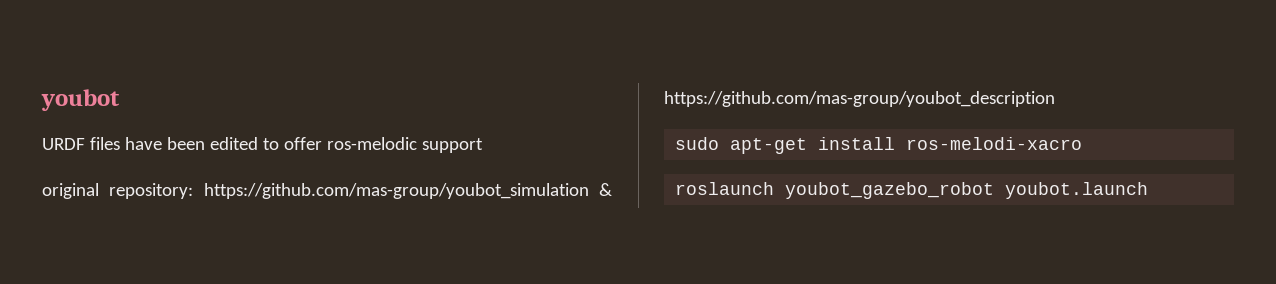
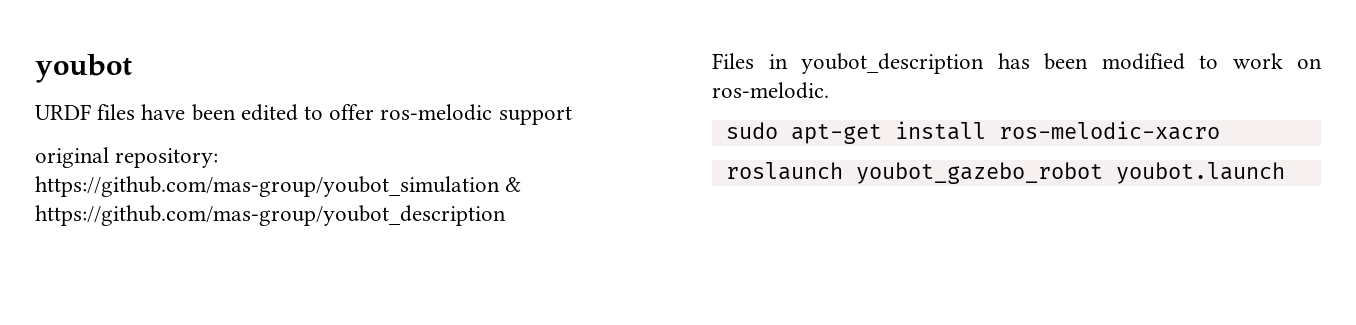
+ Files in youbot_description has been modified to work on ros-melodic.
- sudo apt-get install ros-melodi-xacro
+ sudo apt-get install ros-melodic-xacro

